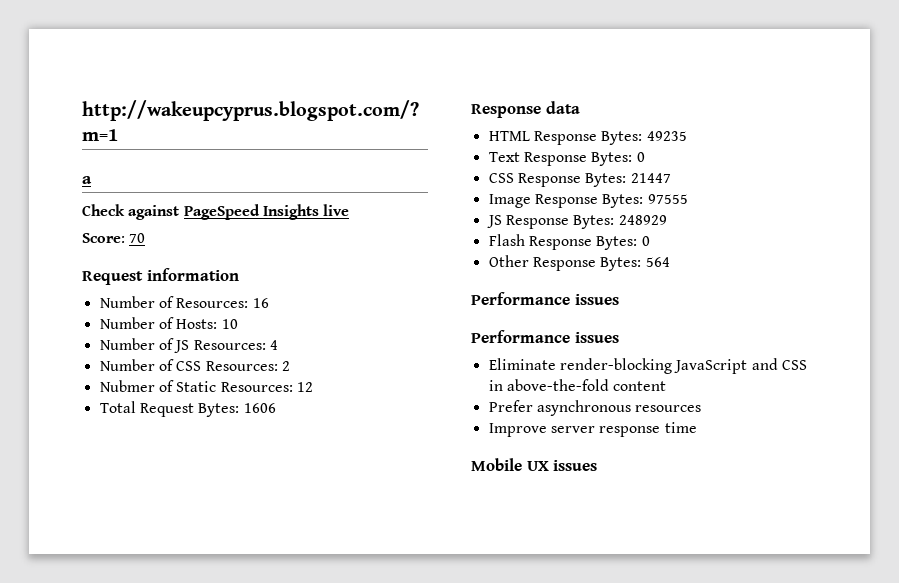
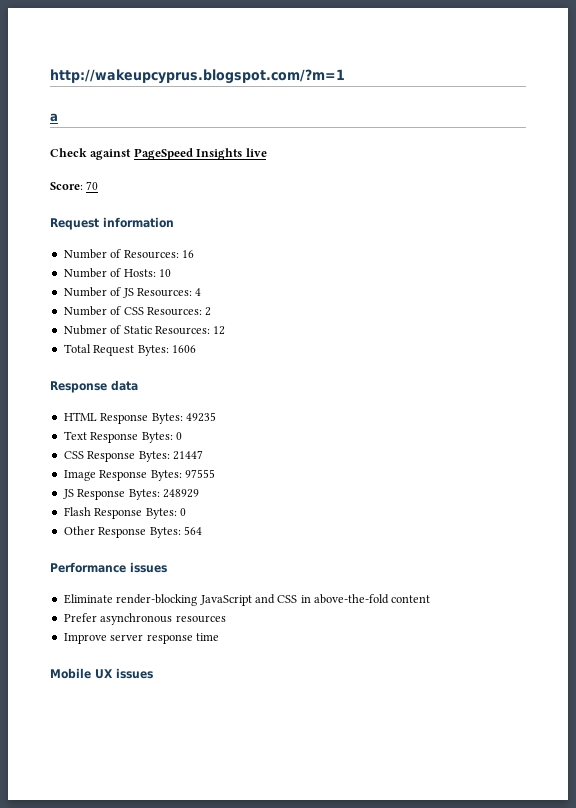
  Other Response Bytes: 564
- Performance issues

